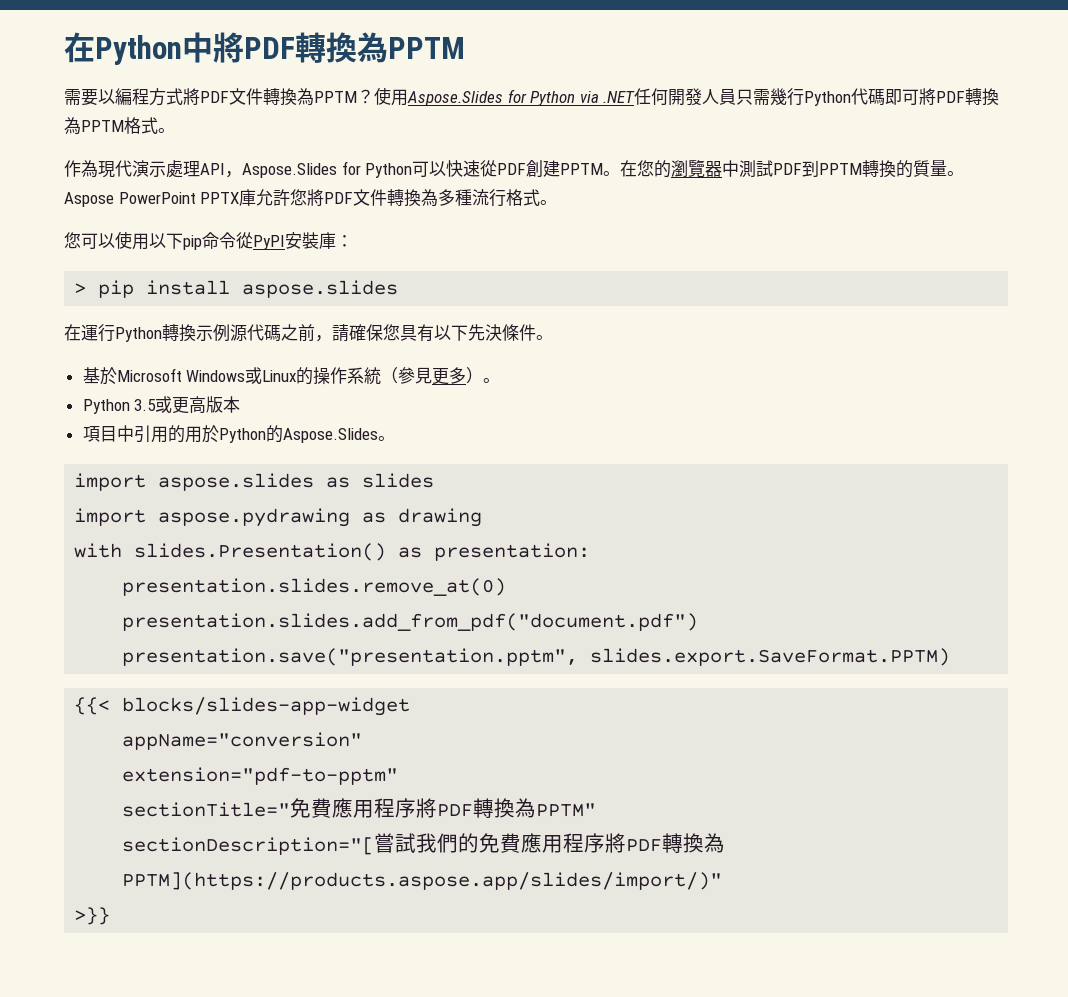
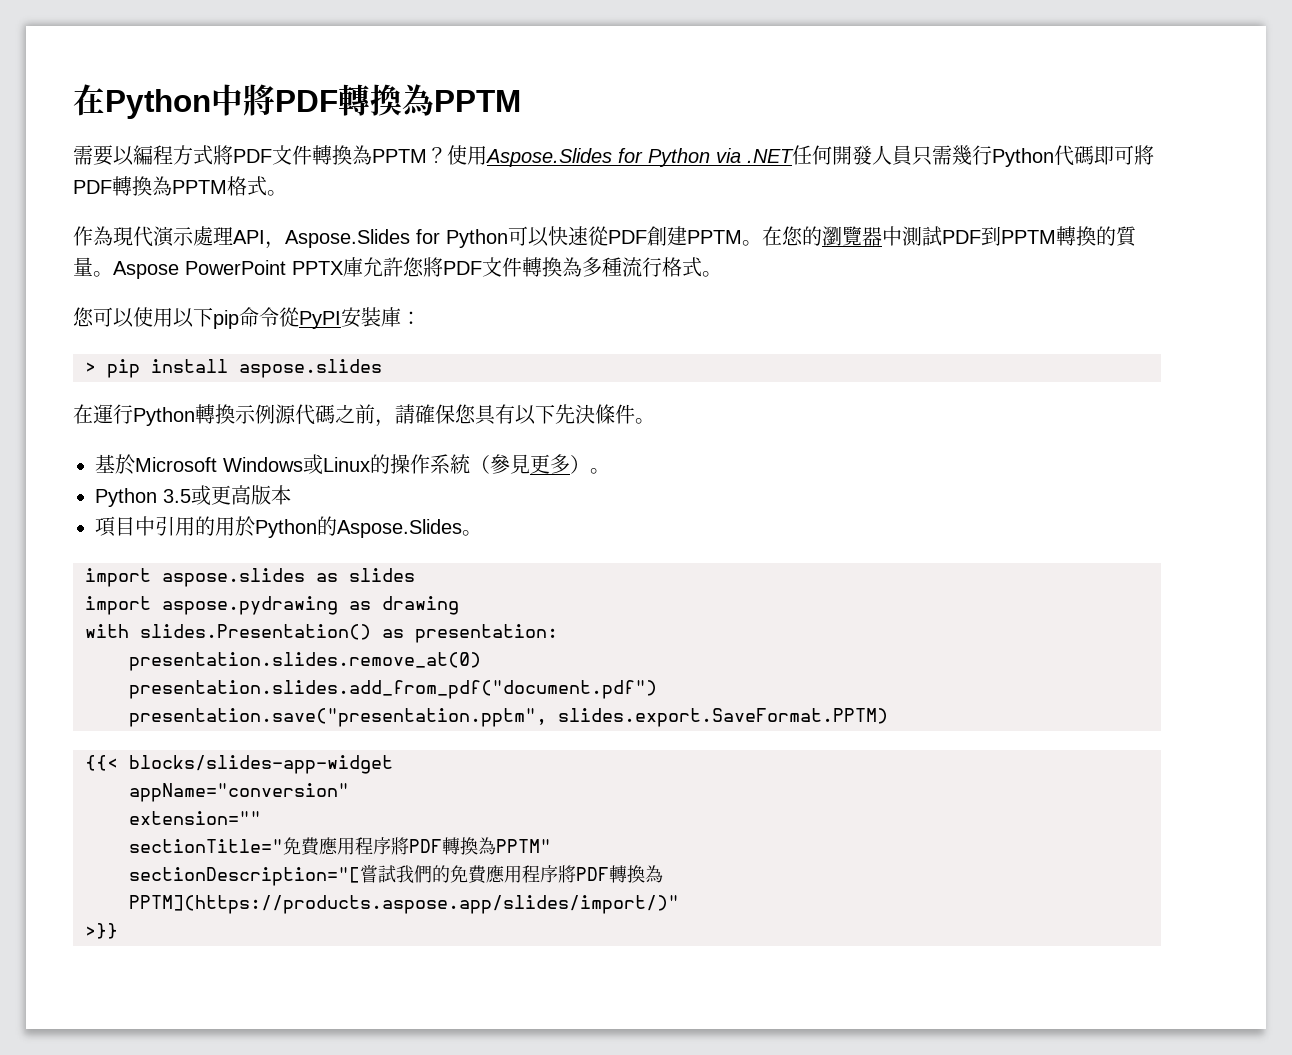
- extension="pdf-to-pptm"
+ extension=""

